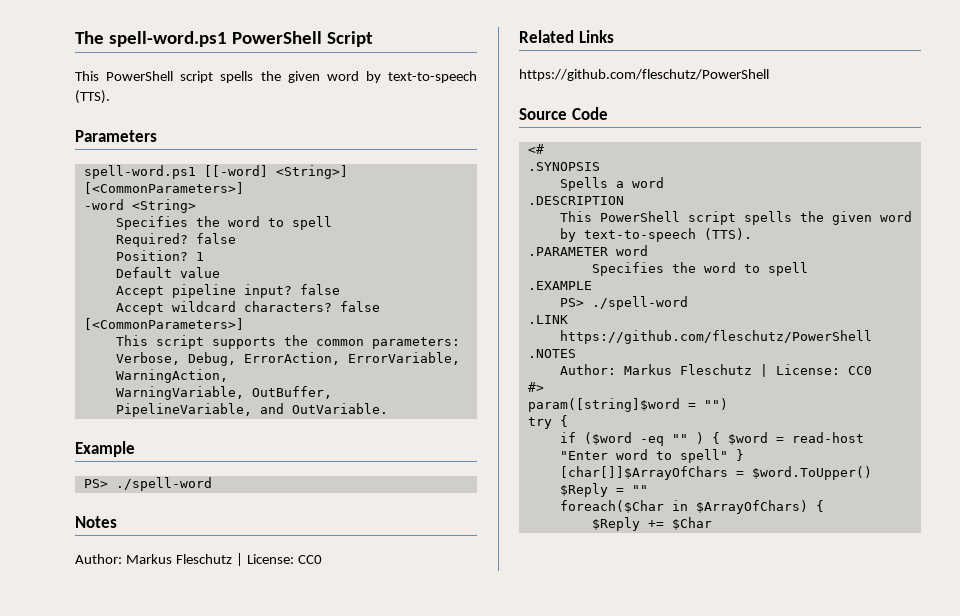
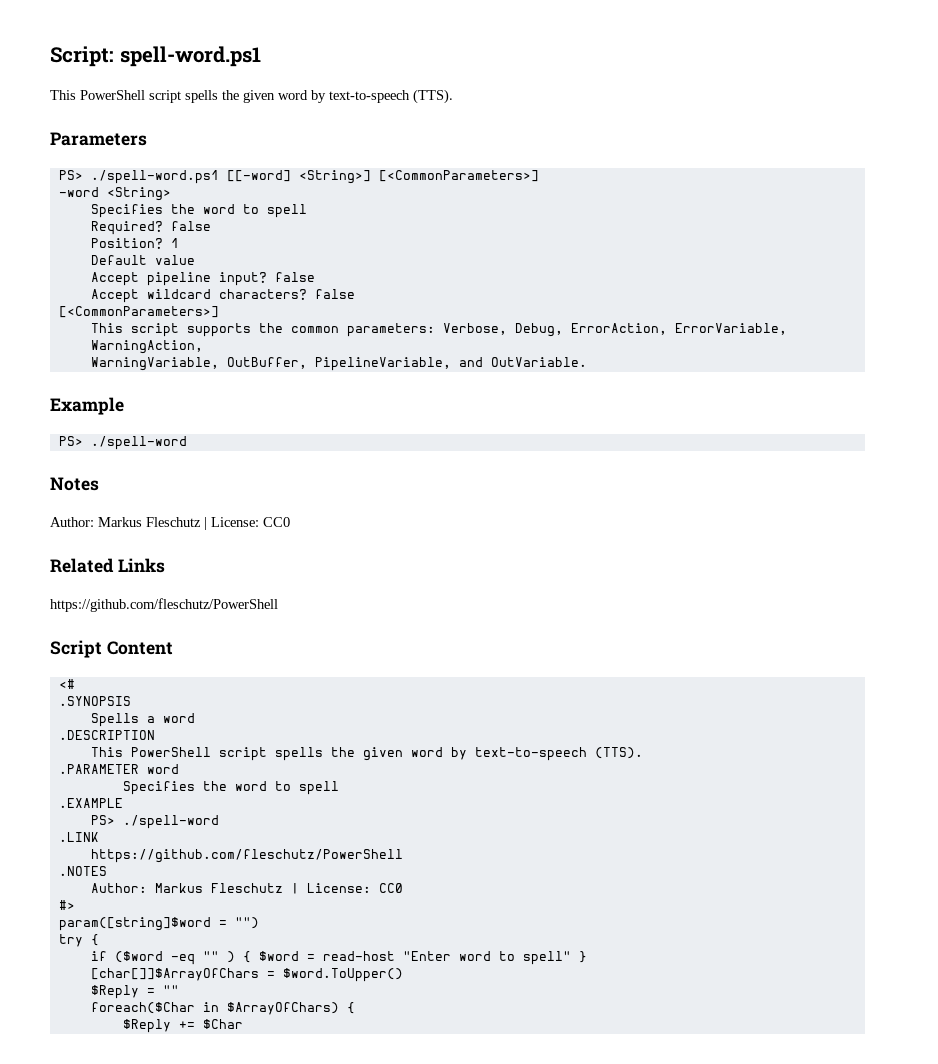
- The spell-word.ps1 PowerShell Script
+ Script: spell-word.ps1
- spell-word.ps1 [[-word] <String>] [<CommonParameters>]
+ PS> ./spell-word.ps1 [[-word] <String>] [<CommonParameters>]
- Source Code
+ Script Content

